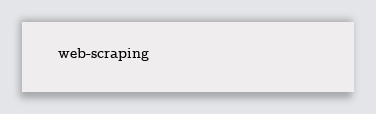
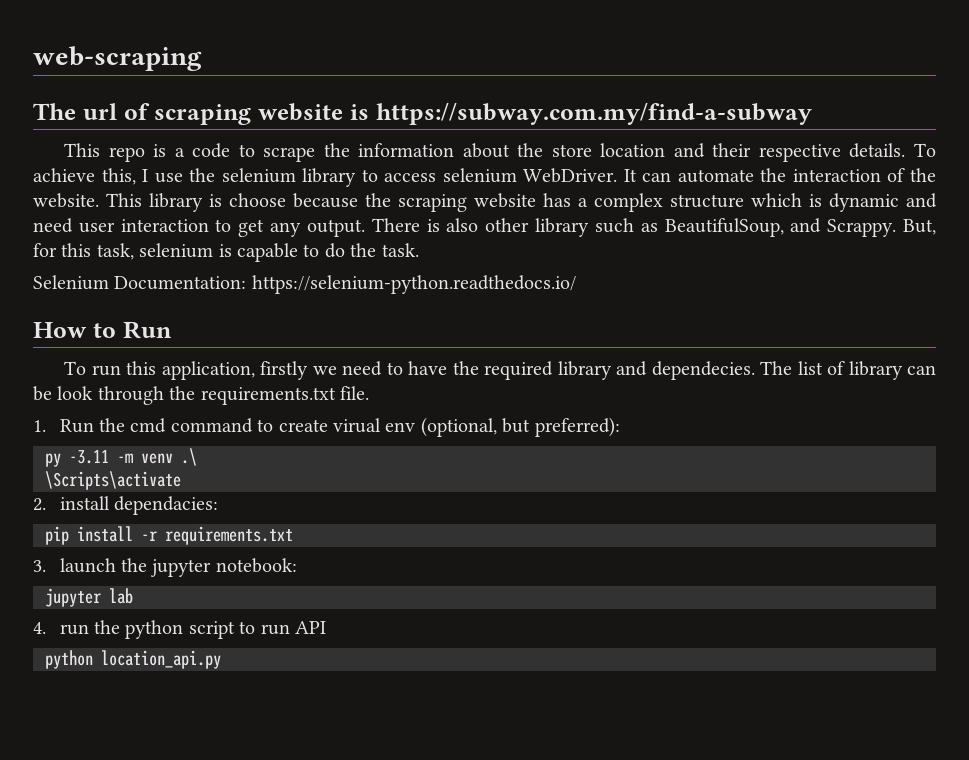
+ The url of scraping website is https://subway.com.my/find-a-subway
+ This repo is a code to scrape the information about the store location and their respective details. To achieve this, I use the selenium library to access selenium WebDriver. It can automate the interaction of the website. This library is choose because the scraping website has a complex structure which is dynamic and need user interaction to get any output. There is also other library such as BeautifulSoup, and Scrappy. But, for this task, selenium is capable to do the task.
+ Selenium Documentation: https://selenium-python.readthedocs.io/
+ How to Run
+ To run this application, firstly we need to have the required library and dependecies. The list of library can be look through the requirements.txt file.
+ 1. Run the cmd command to create virual env (optional, but preferred):
+ py -3.11 -m venv .\
+ \Scripts\activate
+ 2. install dependacies:
+ pip install -r requirements.txt
+ 3. launch the jupyter notebook:
+ jupyter lab
+ 4. run the python script to run API
+ python location_api.py

